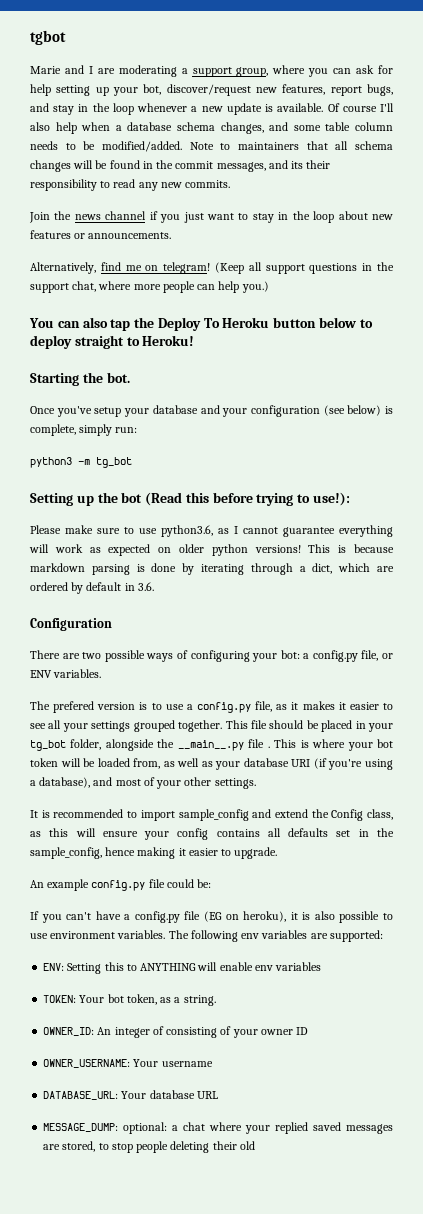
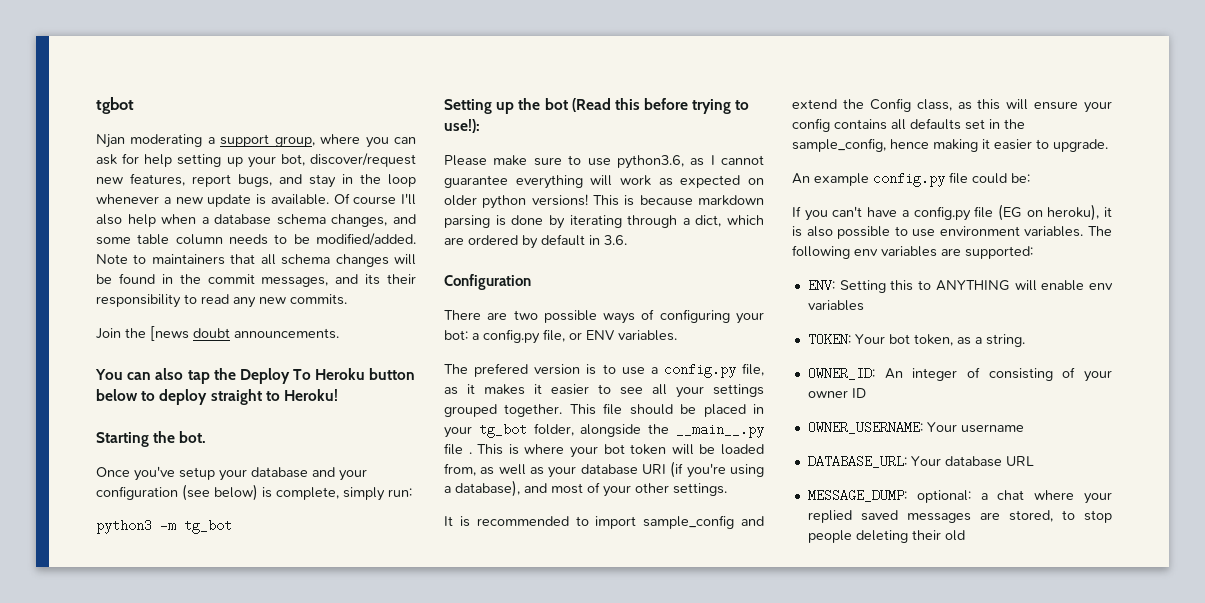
- Marie and I are moderating a support group, where you can ask for help setting up your bot, discover/request new features, report bugs, and stay in the loop whenever a new update is available.
+ Njan moderating a support group, where you can ask for help setting up your bot, discover/request new features, report bugs, and stay in the loop whenever a new update is available.
- Join the news channel if you just want to stay in the loop about new features or announcements.
- Alternatively, find me on telegram! (Keep all support questions in the support chat, where more people can help you.)
+ Join the [news doubt announcements.

